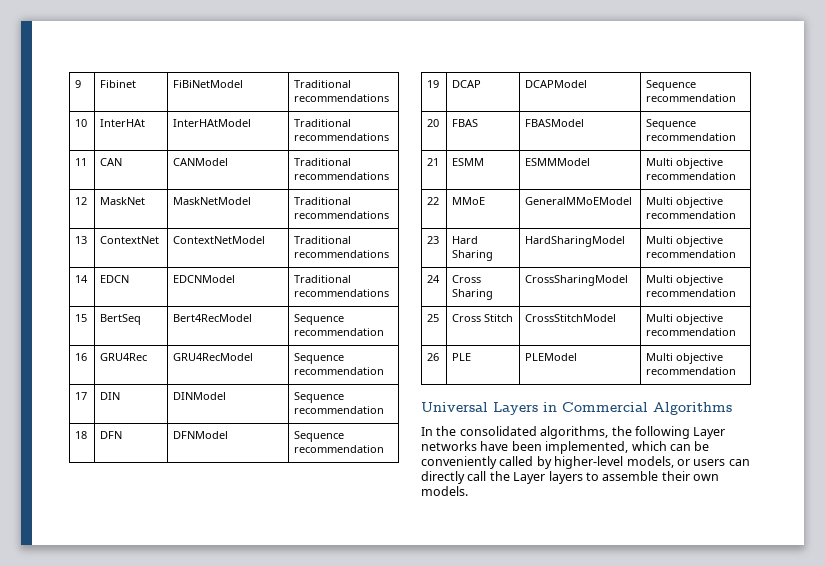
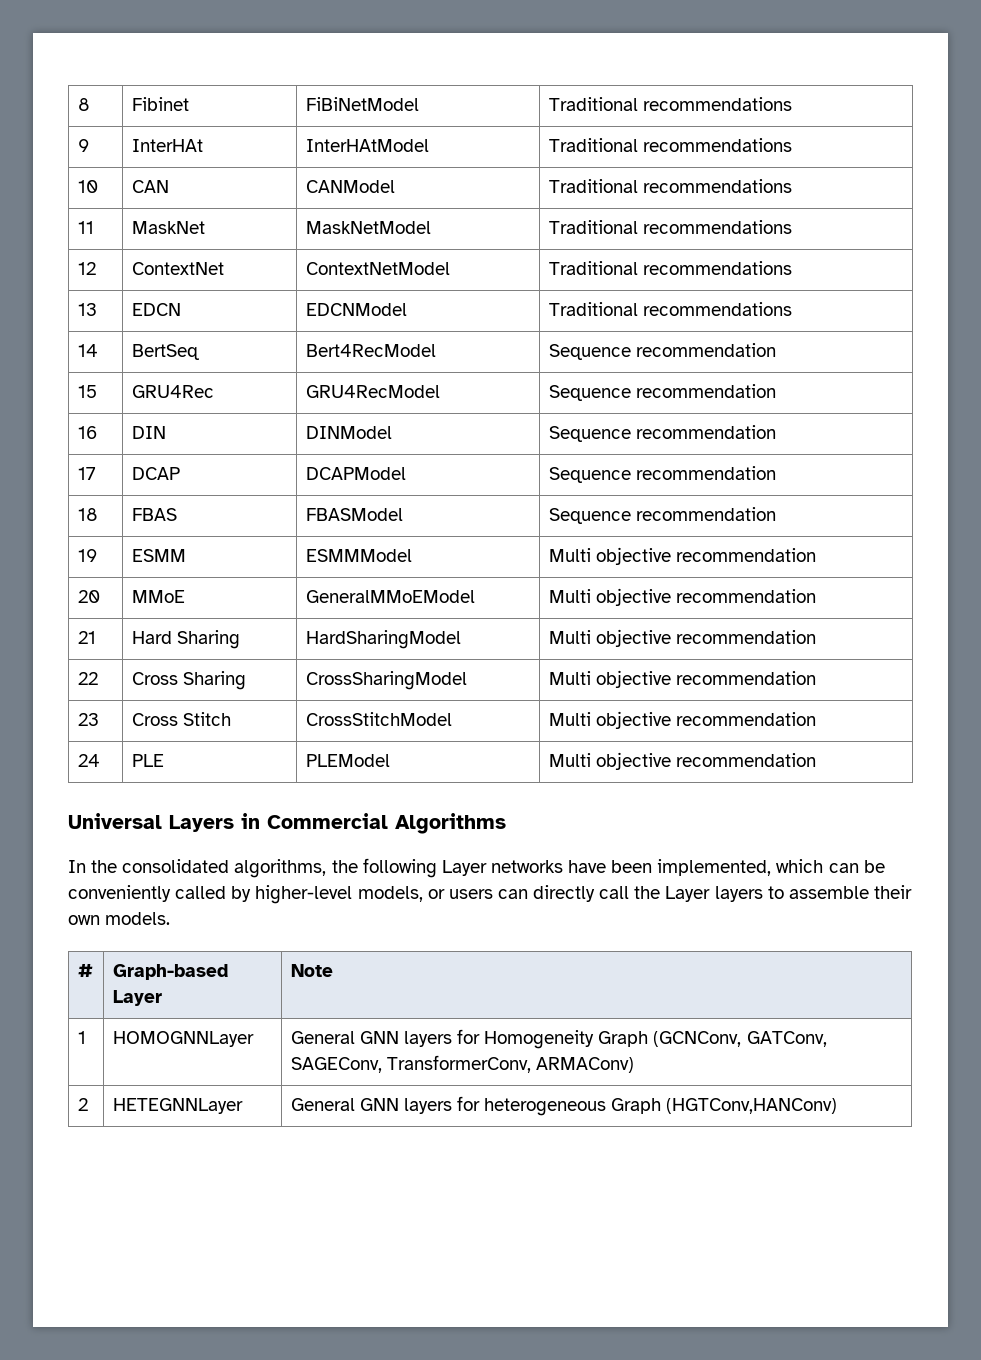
- 9 | Fibinet | FiBiNetModel | Traditional recommendations
+ 8 | Fibinet | FiBiNetModel | Traditional recommendations
- 10 | InterHAt | InterHAtModel | Traditional recommendations
+ 9 | InterHAt | InterHAtModel | Traditional recommendations
- 11 | CAN | CANModel | Traditional recommendations
+ 10 | CAN | CANModel | Traditional recommendations
- 12 | MaskNet | MaskNetModel | Traditional recommendations
+ 11 | MaskNet | MaskNetModel | Traditional recommendations
- 13 | ContextNet | ContextNetModel | Traditional recommendations
+ 12 | ContextNet | ContextNetModel | Traditional recommendations
- 14 | EDCN | EDCNModel | Traditional recommendations
+ 13 | EDCN | EDCNModel | Traditional recommendations
- 15 | BertSeq | Bert4RecModel | Sequence recommendation
+ 14 | BertSeq | Bert4RecModel | Sequence recommendation
- 16 | GRU4Rec | GRU4RecModel | Sequence recommendation
+ 15 | GRU4Rec | GRU4RecModel | Sequence recommendation
- 17 | DIN | DINModel | Sequence recommendation
+ 16 | DIN | DINModel | Sequence recommendation
- 18 | DFN | DFNModel | Sequence recommendation
- 19 | DCAP | DCAPModel | Sequence recommendation
+ 17 | DCAP | DCAPModel | Sequence recommendation
- 20 | FBAS | FBASModel | Sequence recommendation
+ 18 | FBAS | FBASModel | Sequence recommendation
- 21 | ESMM | ESMMModel | Multi objective recommendation
+ 19 | ESMM | ESMMModel | Multi objective recommendation
- 22 | MMoE | GeneralMMoEModel | Multi objective recommendation
+ 20 | MMoE | GeneralMMoEModel | Multi objective recommendation
- 23 | Hard Sharing | HardSharingModel | Multi objective recommendation
+ 21 | Hard Sharing | HardSharingModel | Multi objective recommendation
- 24 | Cross Sharing | CrossSharingModel | Multi objective recommendation
+ 22 | Cross Sharing | CrossSharingModel | Multi objective recommendation
- 25 | Cross Stitch | CrossStitchModel | Multi objective recommendation
+ 23 | Cross Stitch | CrossStitchModel | Multi objective recommendation
- 26 | PLE | PLEModel | Multi objective recommendation
+ 24 | PLE | PLEModel | Multi objective recommendation
+ # | Graph-based Layer | Note
+ 1 | HOMOGNNLayer | General GNN layers for Homogeneity Graph (GCNConv, GATConv, SAGEConv, TransformerConv, ARMAConv)
+ 2 | HETEGNNLayer | General GNN layers for heterogeneous Graph (HGTConv,HANConv)

